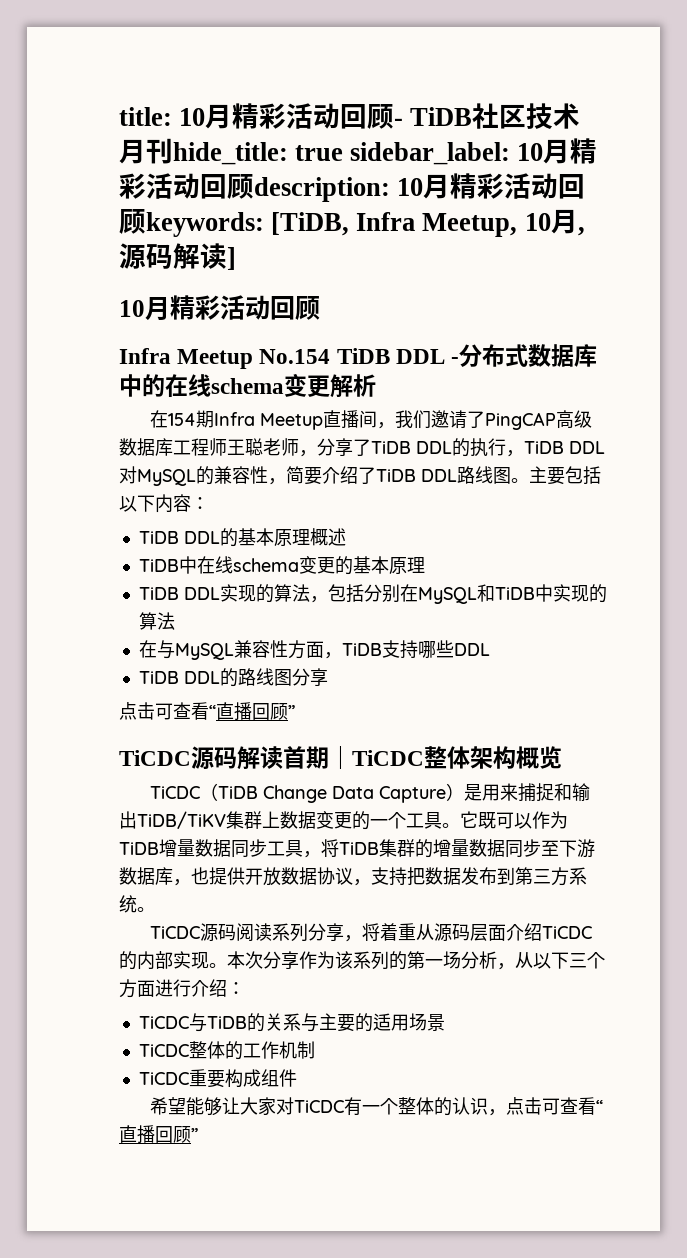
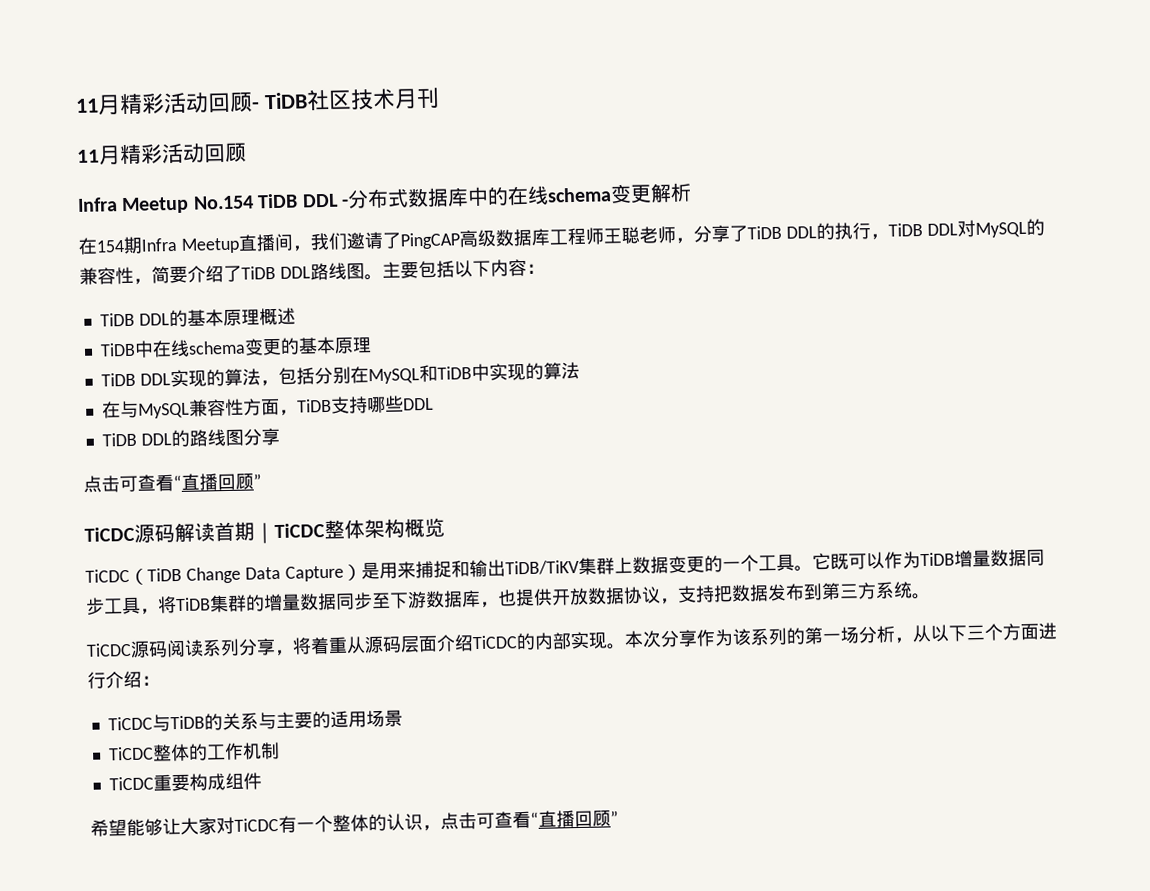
- title: 10月精彩活动回顾- TiDB社区技术月刊hide_title: true sidebar_label: 10月精彩活动回顾description: 10月精彩活动回顾keywords: [TiDB, Infra Meetup, 10月,源码解读]
- 10月精彩活动回顾
+ 11月精彩活动回顾- TiDB社区技术月刊
+ 11月精彩活动回顾

